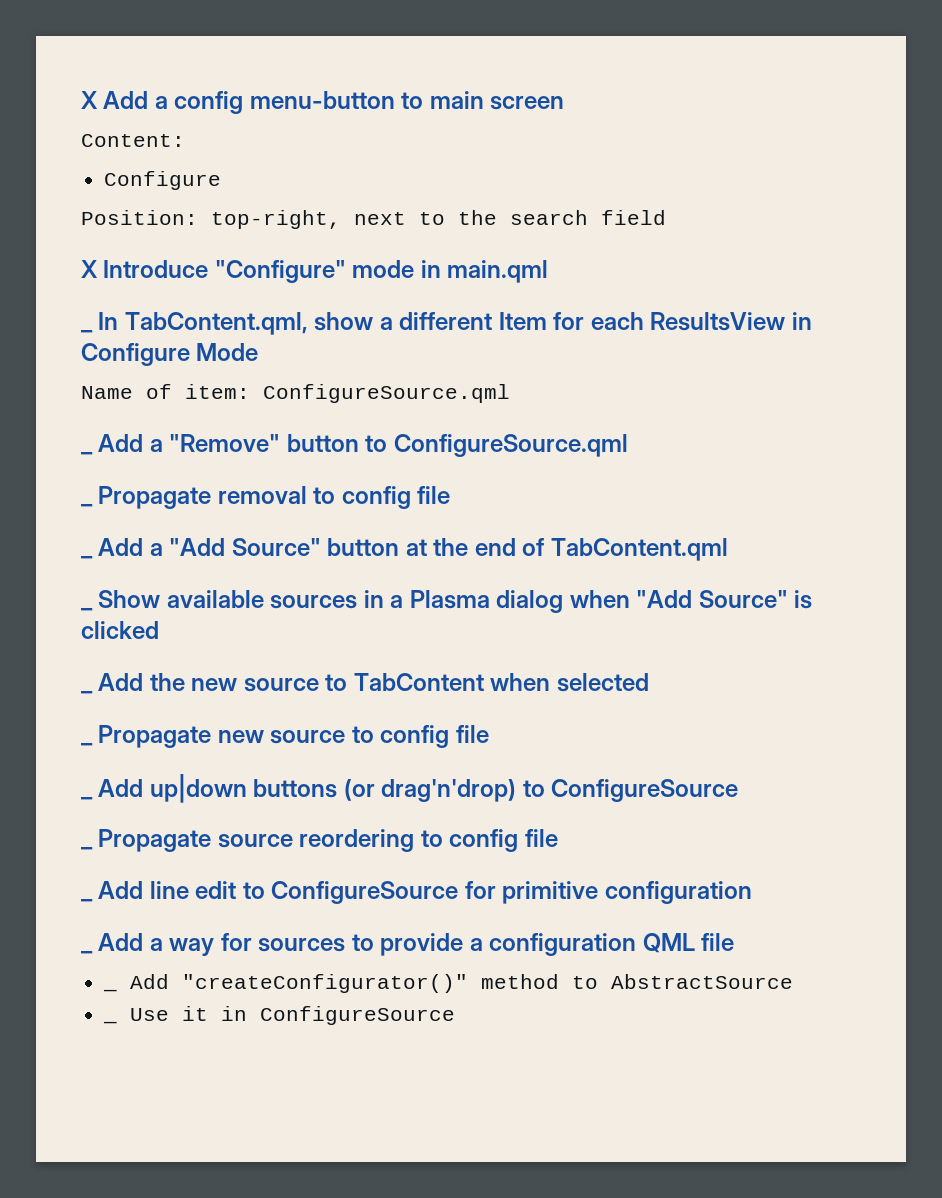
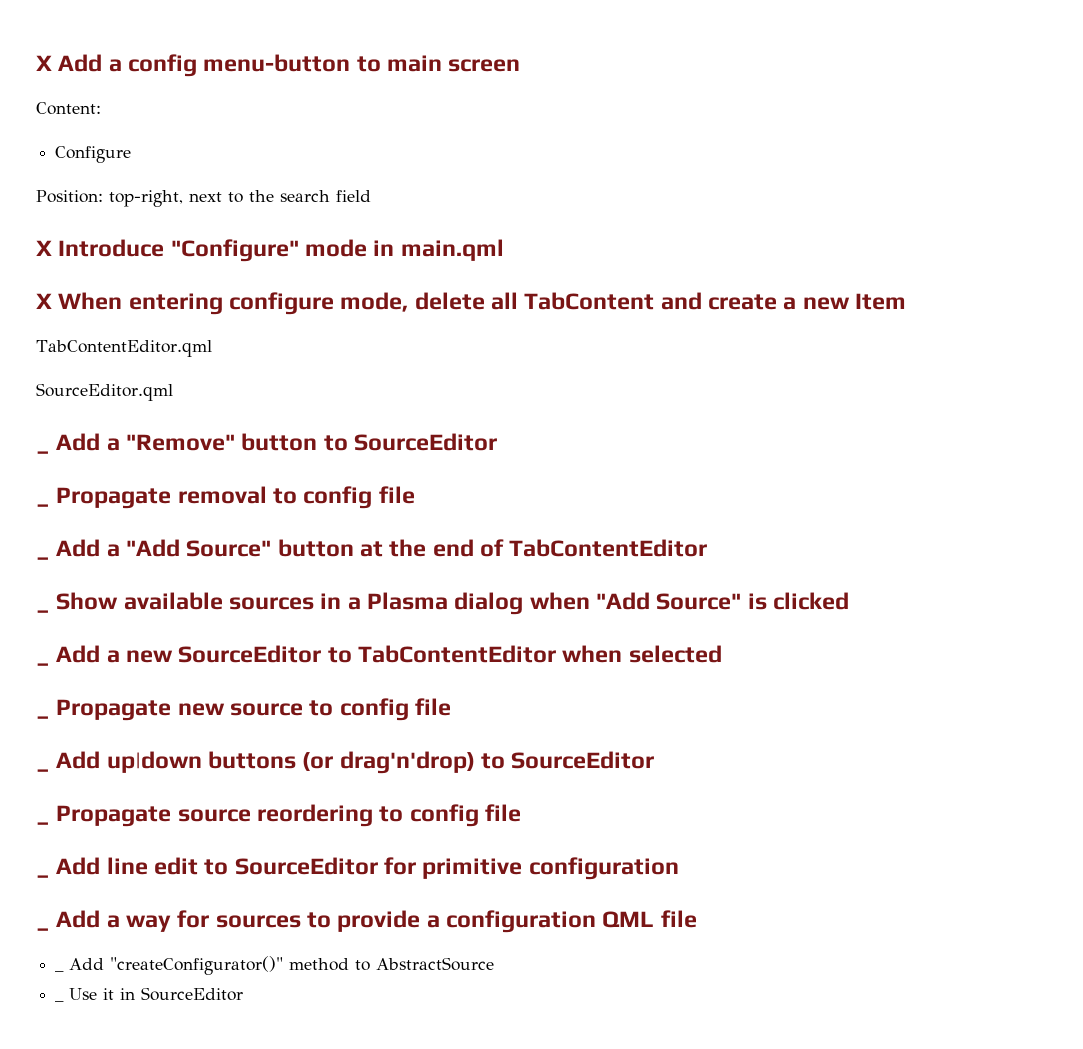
- _ In TabContent.qml, show a different Item for each ResultsView in Configure Mode
- Name of item: ConfigureSource.qml
+ X When entering configure mode, delete all TabContent and create a new Item
+ TabContentEditor.qml
+ SourceEditor.qml
- _ Add a "Remove" button to ConfigureSource.qml
+ _ Add a "Remove" button to SourceEditor
- _ Add a "Add Source" button at the end of TabContent.qml
+ _ Add a "Add Source" button at the end of TabContentEditor
- _ Add the new source to TabContent when selected
+ _ Add a new SourceEditor to TabContentEditor when selected
- _ Add up|down buttons (or drag'n'drop) to ConfigureSource
+ _ Add up|down buttons (or drag'n'drop) to SourceEditor
- _ Add line edit to ConfigureSource for primitive configuration
+ _ Add line edit to SourceEditor for primitive configuration
- _ Use it in ConfigureSource
+ _ Use it in SourceEditor

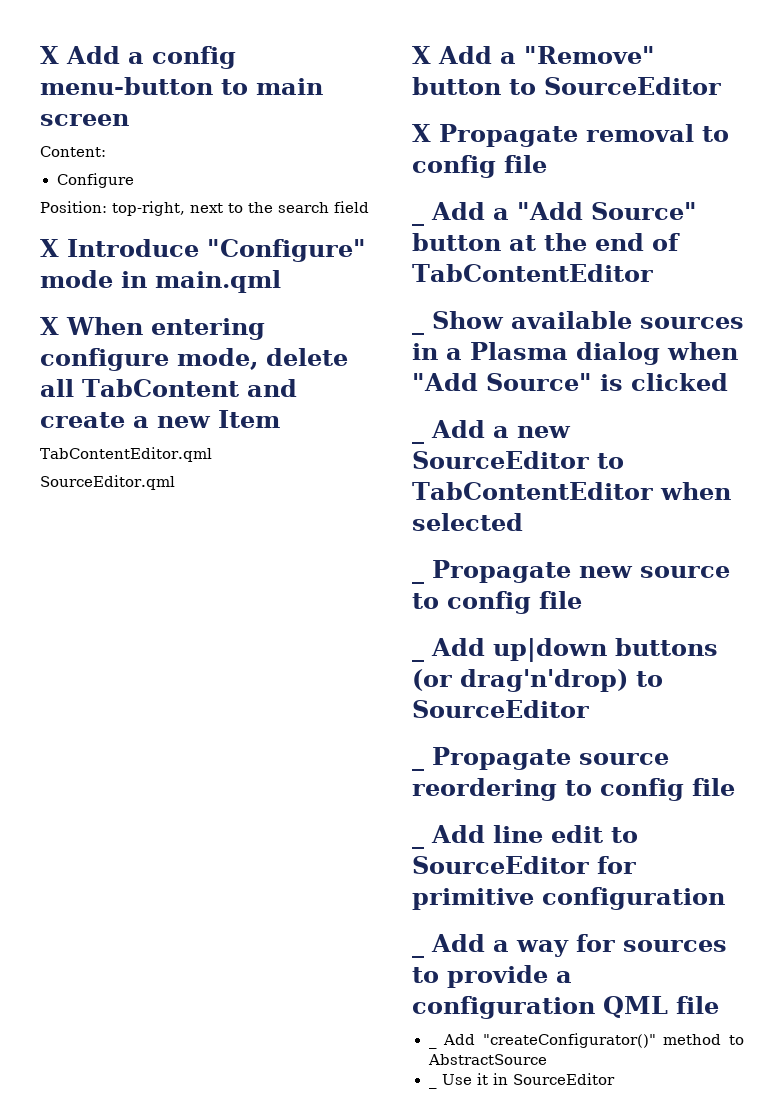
- _ Add a "Remove" button to SourceEditor
+ X Add a "Remove" button to SourceEditor
- _ Propagate removal to config file
+ X Propagate removal to config file

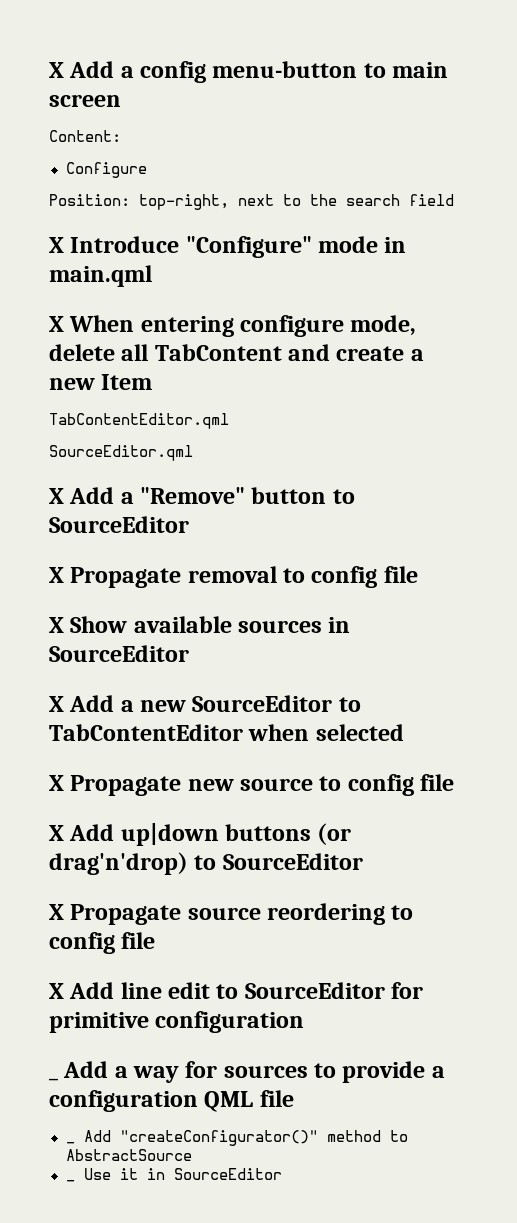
- _ Add a "Add Source" button at the end of TabContentEditor
- _ Show available sources in a Plasma dialog when "Add Source" is clicked
- _ Add a new SourceEditor to TabContentEditor when selected
+ X Show available sources in SourceEditor
+ X Add a new SourceEditor to TabContentEditor when selected
- _ Propagate new source to config file
+ X Propagate new source to config file
- _ Add up|down buttons (or drag'n'drop) to SourceEditor
+ X Add up|down buttons (or drag'n'drop) to SourceEditor
- _ Propagate source reordering to config file
+ X Propagate source reordering to config file
- _ Add line edit to SourceEditor for primitive configuration
+ X Add line edit to SourceEditor for primitive configuration

